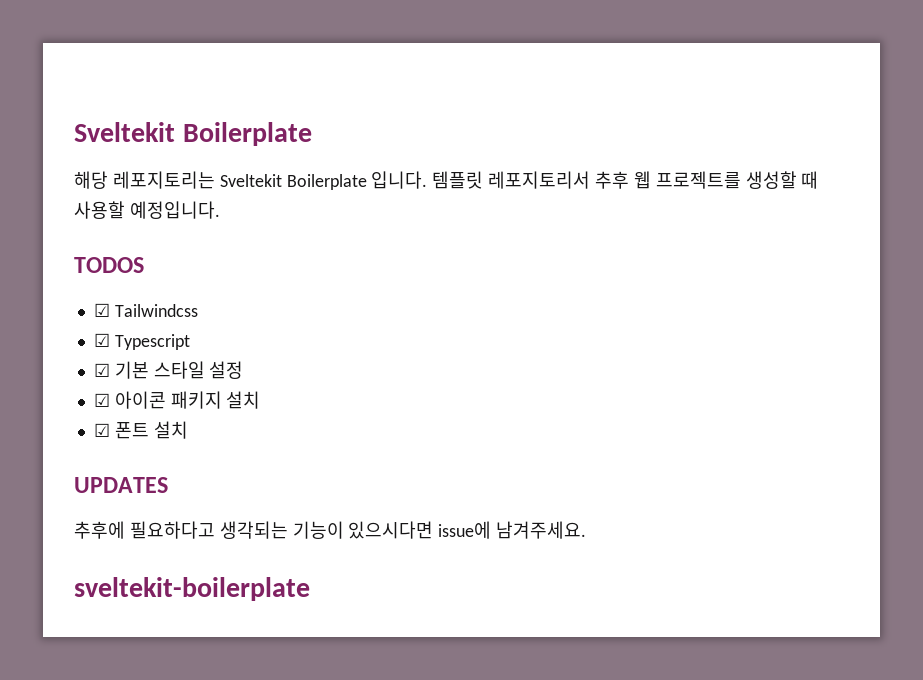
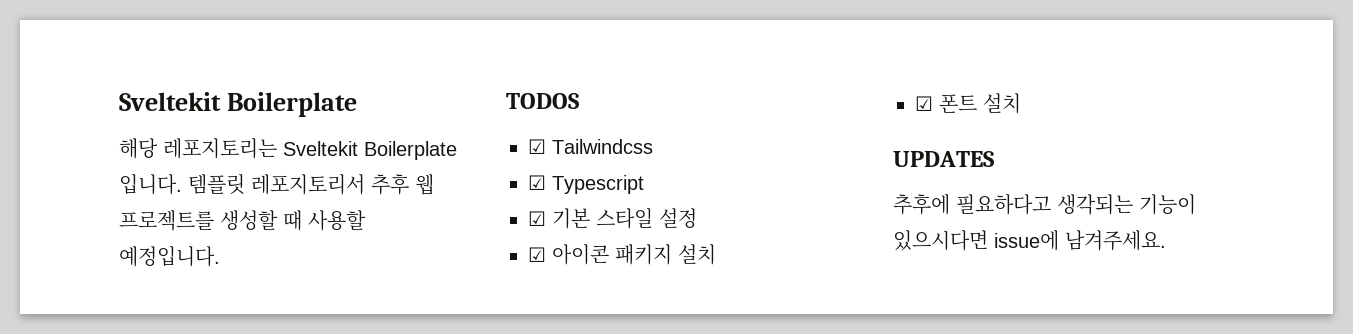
- sveltekit-boilerplate

